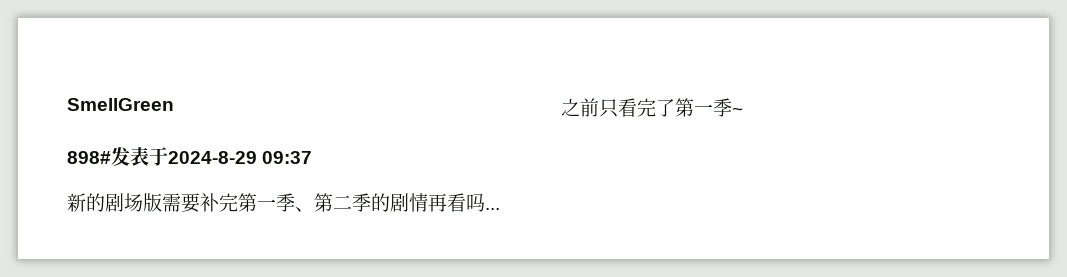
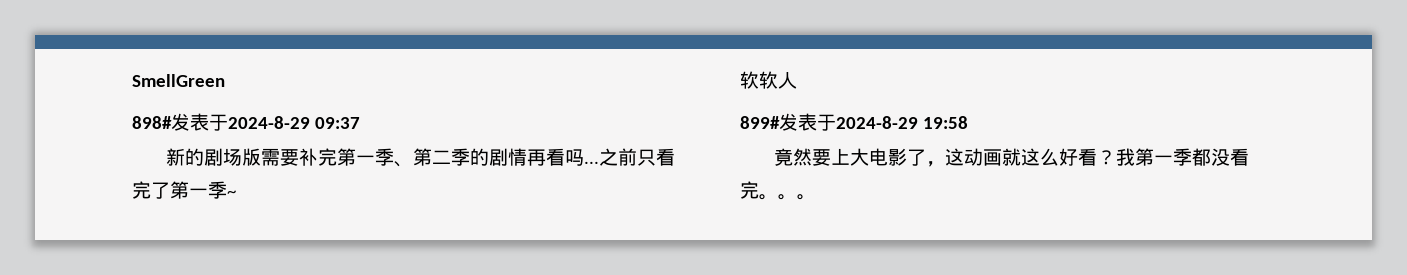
+ 软软人
+ 899#发表于2024-8-29 19:58
+ 竟然要上大电影了，这动画就这么好看？我第一季都没看完。。。

